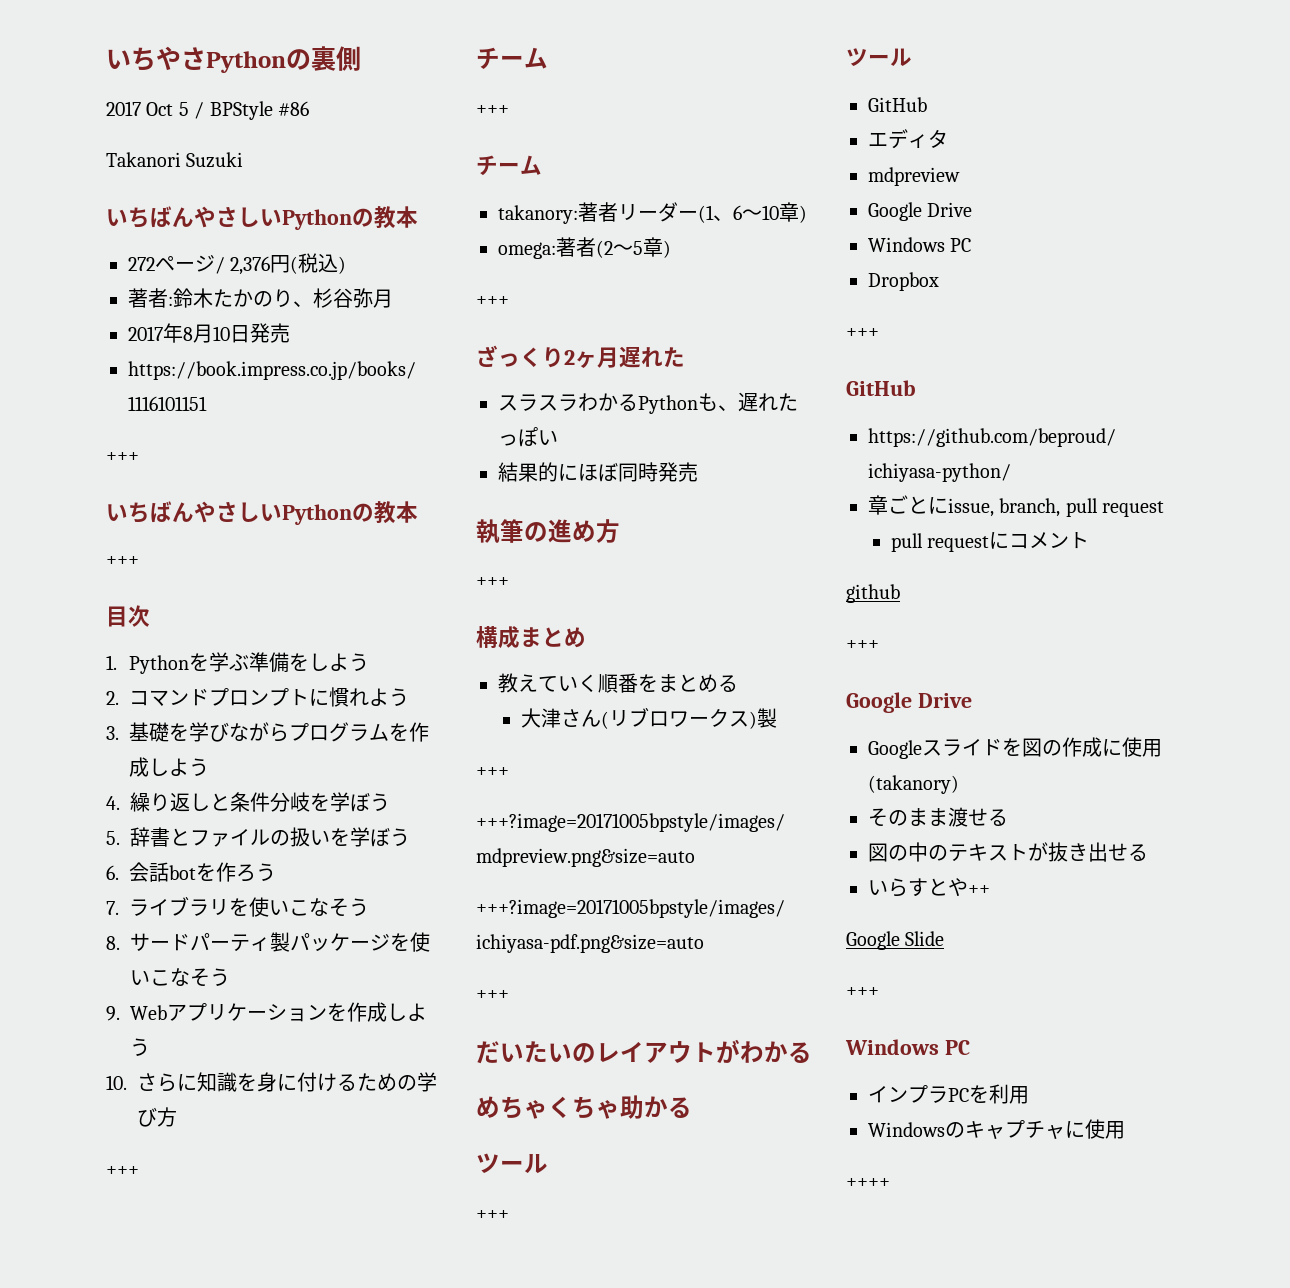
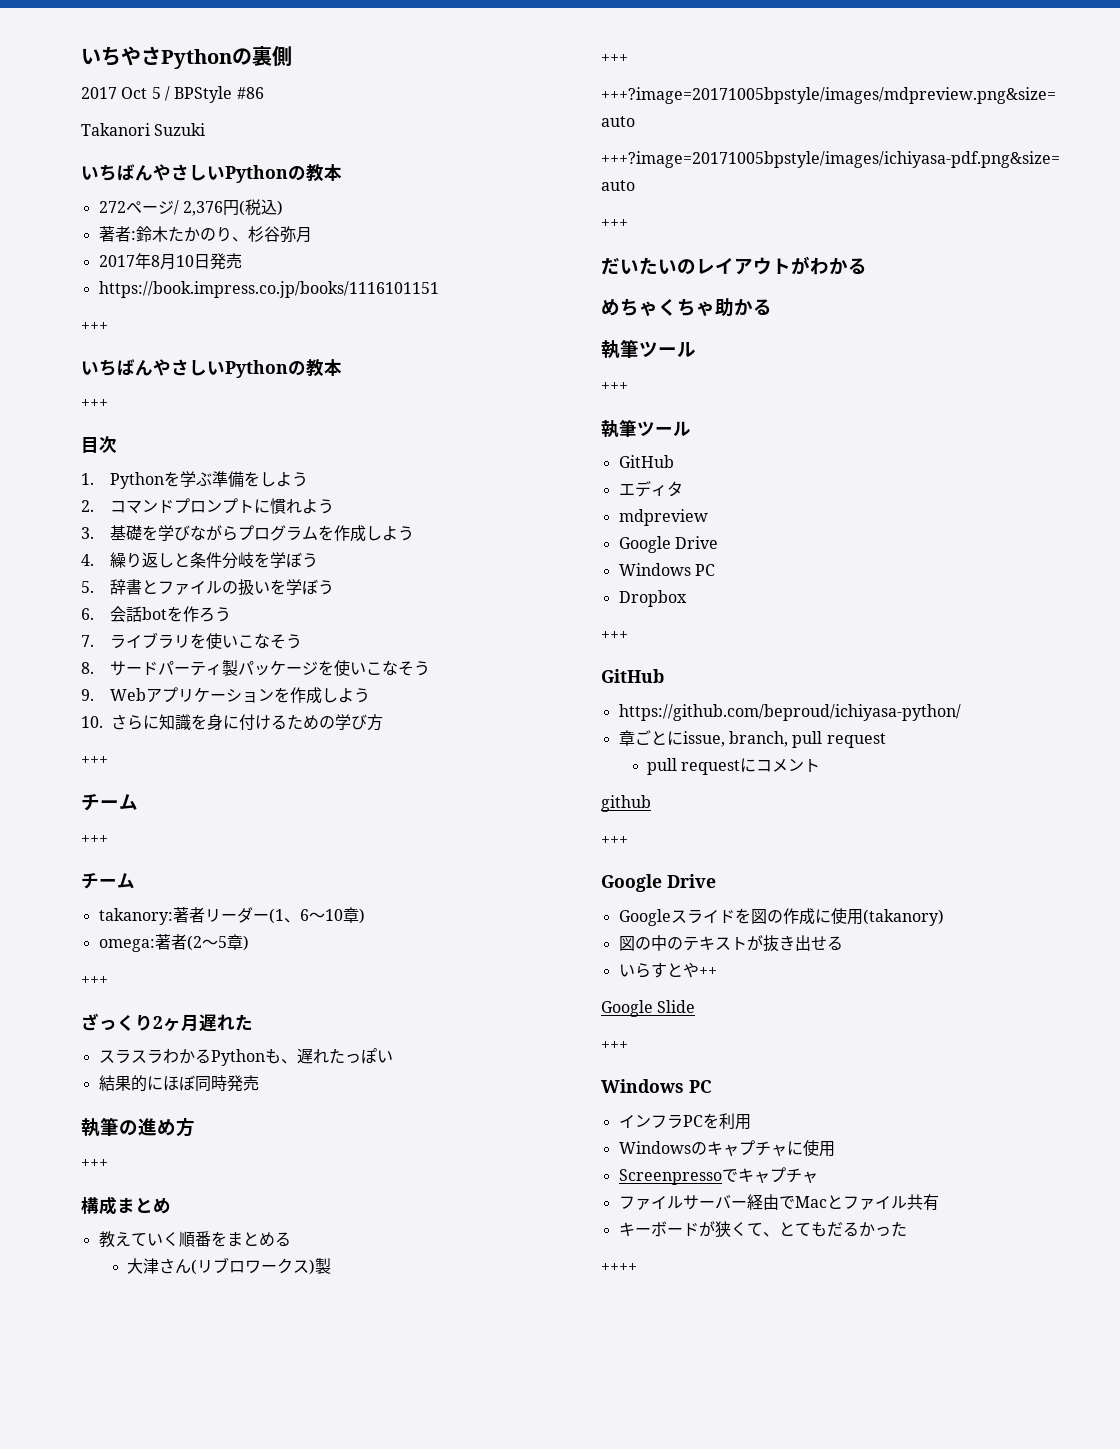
  めちゃくちゃ助かる
- ツール
+ 執筆ツール
  +++
- ツール
+ 執筆ツール
- そのまま渡せる
- インプラPCを利用
+ インフラPCを利用
+ Screenpressoでキャプチャ
+ ファイルサーバー経由でMacとファイル共有
+ キーボードが狭くて、とてもだるかった

